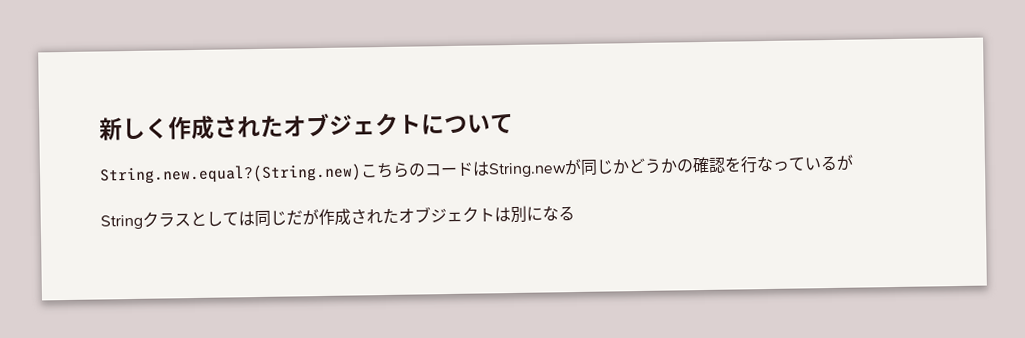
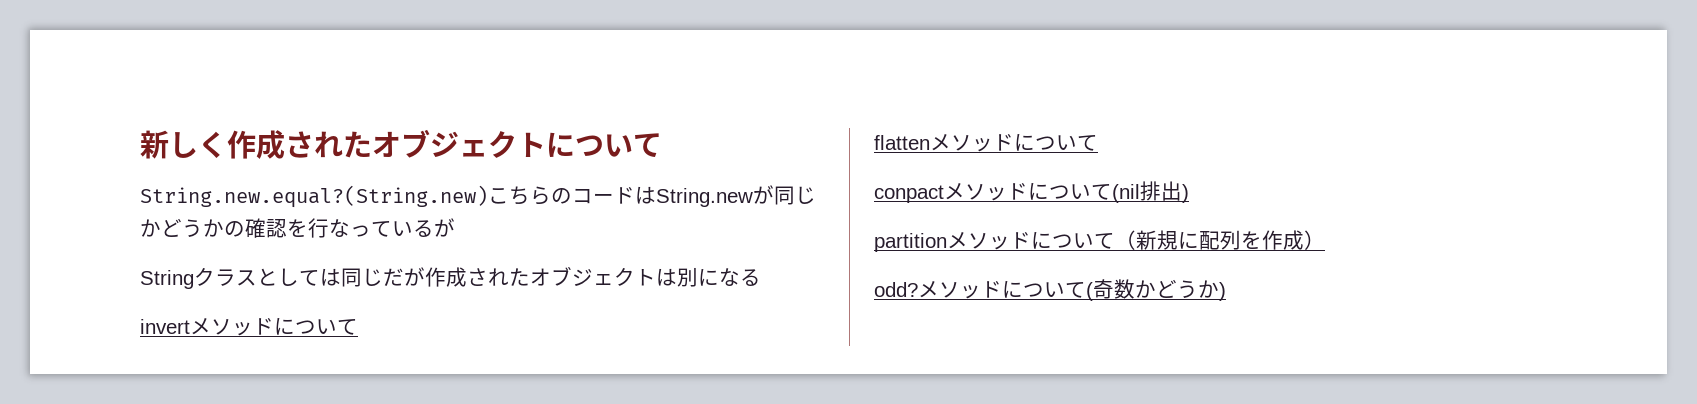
+ invertメソッドについて
+ flattenメソッドについて
+ conpactメソッドについて(nil排出)
+ partitionメソッドについて（新規に配列を作成）
+ odd?メソッドについて(奇数かどうか)

